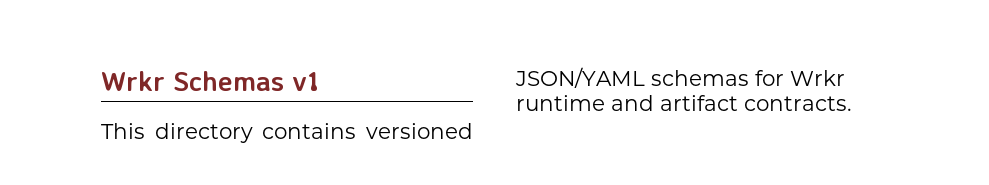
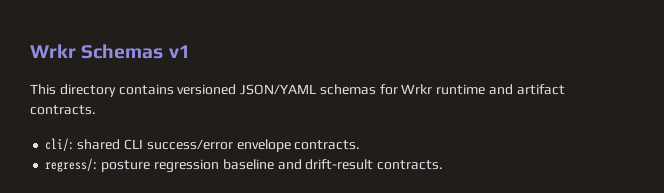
+ cli/: shared CLI success/error envelope contracts.
+ regress/: posture regression baseline and drift-result contracts.

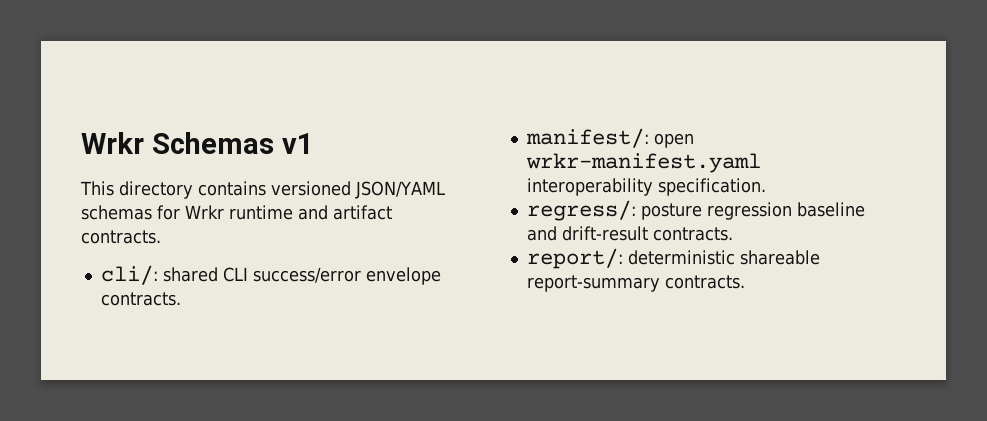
+ manifest/: open wrkr-manifest.yaml interoperability specification.
+ report/: deterministic shareable report-summary contracts.

